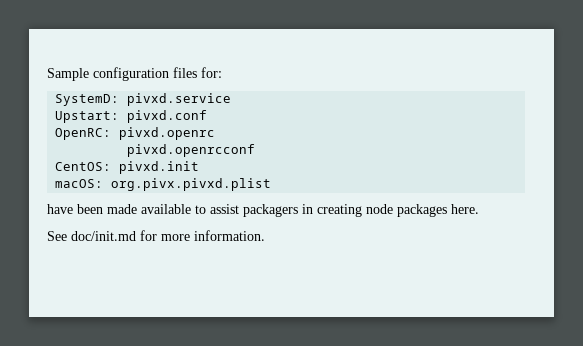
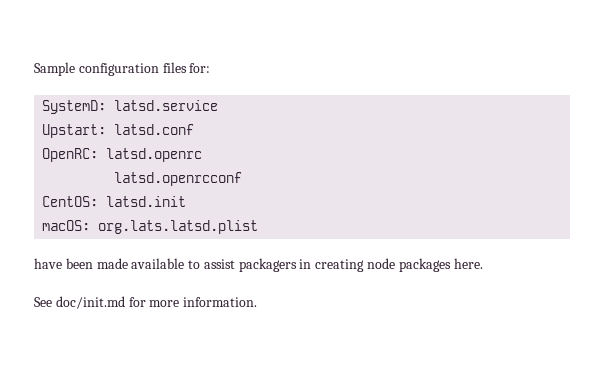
- SystemD: pivxd.service
+ SystemD: latsd.service
- Upstart: pivxd.conf
+ Upstart: latsd.conf
- OpenRC: pivxd.openrc
- pivxd.openrcconf
+ OpenRC: latsd.openrc
+ latsd.openrcconf
- CentOS: pivxd.init
+ CentOS: latsd.init
- macOS: org.pivx.pivxd.plist
+ macOS: org.lats.latsd.plist

